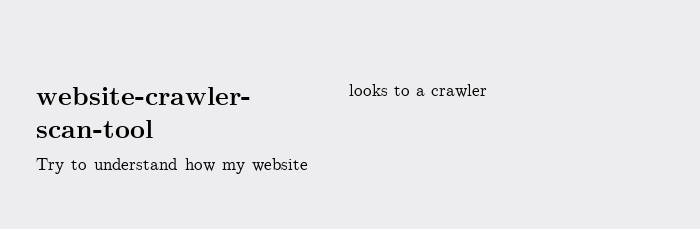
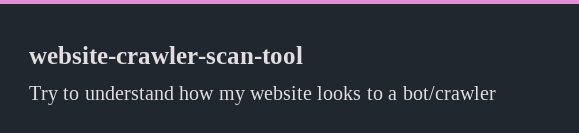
- Try to understand how my website looks to a crawler
+ Try to understand how my website looks to a bot/crawler

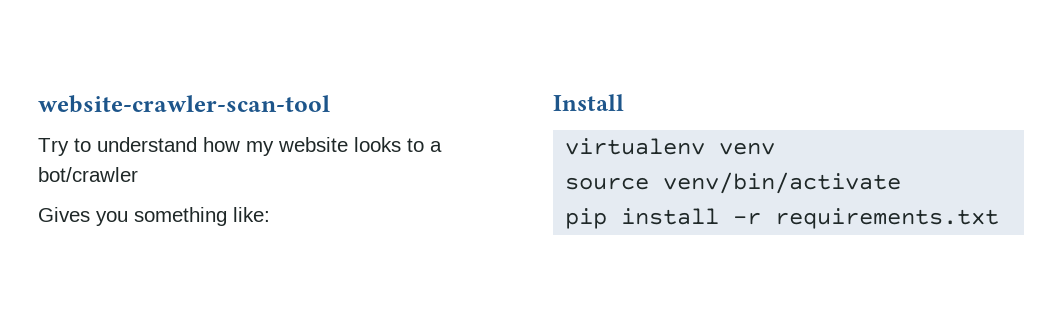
+ Gives you something like:
+ Install
+ virtualenv venv
+ source venv/bin/activate
+ pip install -r requirements.txt

